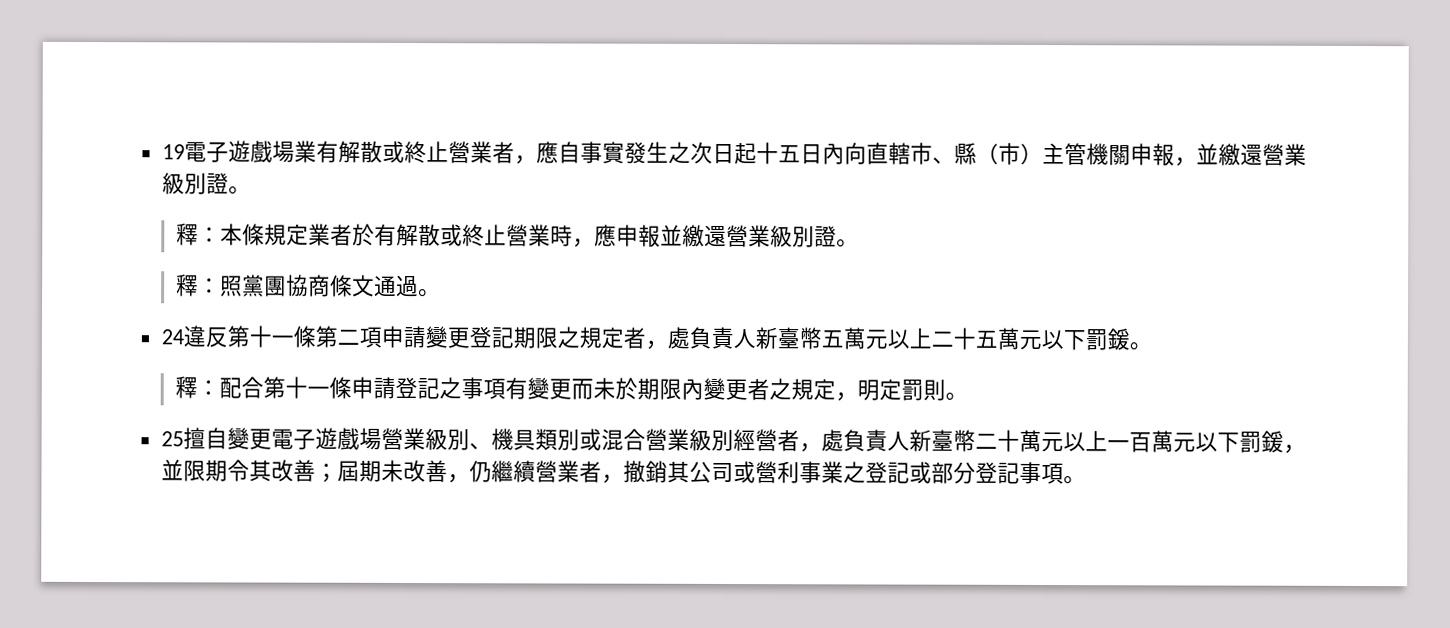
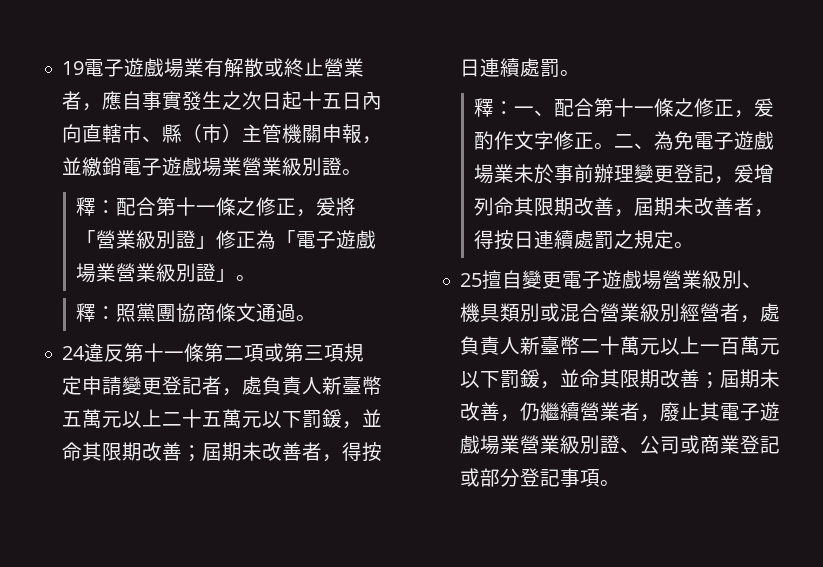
- 19電子遊戲場業有解散或終止營業者，應自事實發生之次日起十五日內向直轄市、縣（市）主管機關申報，並繳還營業級別證。
- 釋：本條規定業者於有解散或終止營業時，應申報並繳還營業級別證。
+ 19電子遊戲場業有解散或終止營業者，應自事實發生之次日起十五日內向直轄市、縣（市）主管機關申報，並繳銷電子遊戲場業營業級別證。
+ 釋：配合第十一條之修正，爰將「營業級別證」修正為「電子遊戲場業營業級別證」。
- 24違反第十一條第二項申請變更登記期限之規定者，處負責人新臺幣五萬元以上二十五萬元以下罰鍰。
- 釋：配合第十一條申請登記之事項有變更而未於期限內變更者之規定，明定罰則。
+ 24違反第十一條第二項或第三項規定申請變更登記者，處負責人新臺幣五萬元以上二十五萬元以下罰鍰，並命其限期改善；屆期未改善者，得按日連續處罰。
+ 釋：一、配合第十一條之修正，爰酌作文字修正。二、為免電子遊戲場業未於事前辦理變更登記，爰增列命其限期改善，屆期未改善者，得按日連續處罰之規定。
- 25擅自變更電子遊戲場營業級別、機具類別或混合營業級別經營者，處負責人新臺幣二十萬元以上一百萬元以下罰鍰，並限期令其改善；屆期未改善，仍繼續營業者，撤銷其公司或營利事業之登記或部分登記事項。
+ 25擅自變更電子遊戲場營業級別、機具類別或混合營業級別經營者，處負責人新臺幣二十萬元以上一百萬元以下罰鍰，並命其限期改善；屆期未改善，仍繼續營業者，廢止其電子遊戲場業營業級別證、公司或商業登記或部分登記事項。

